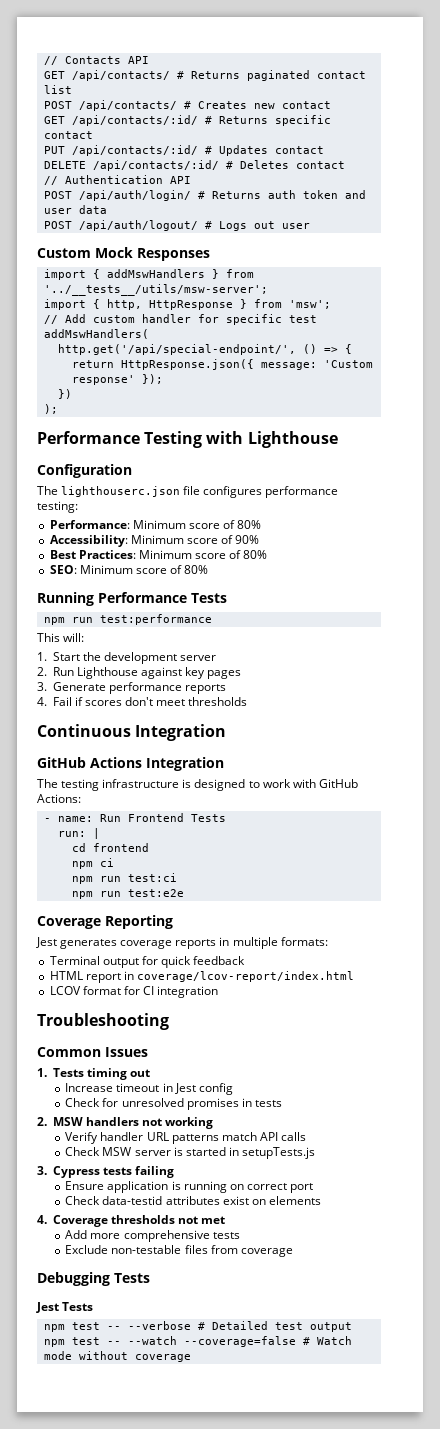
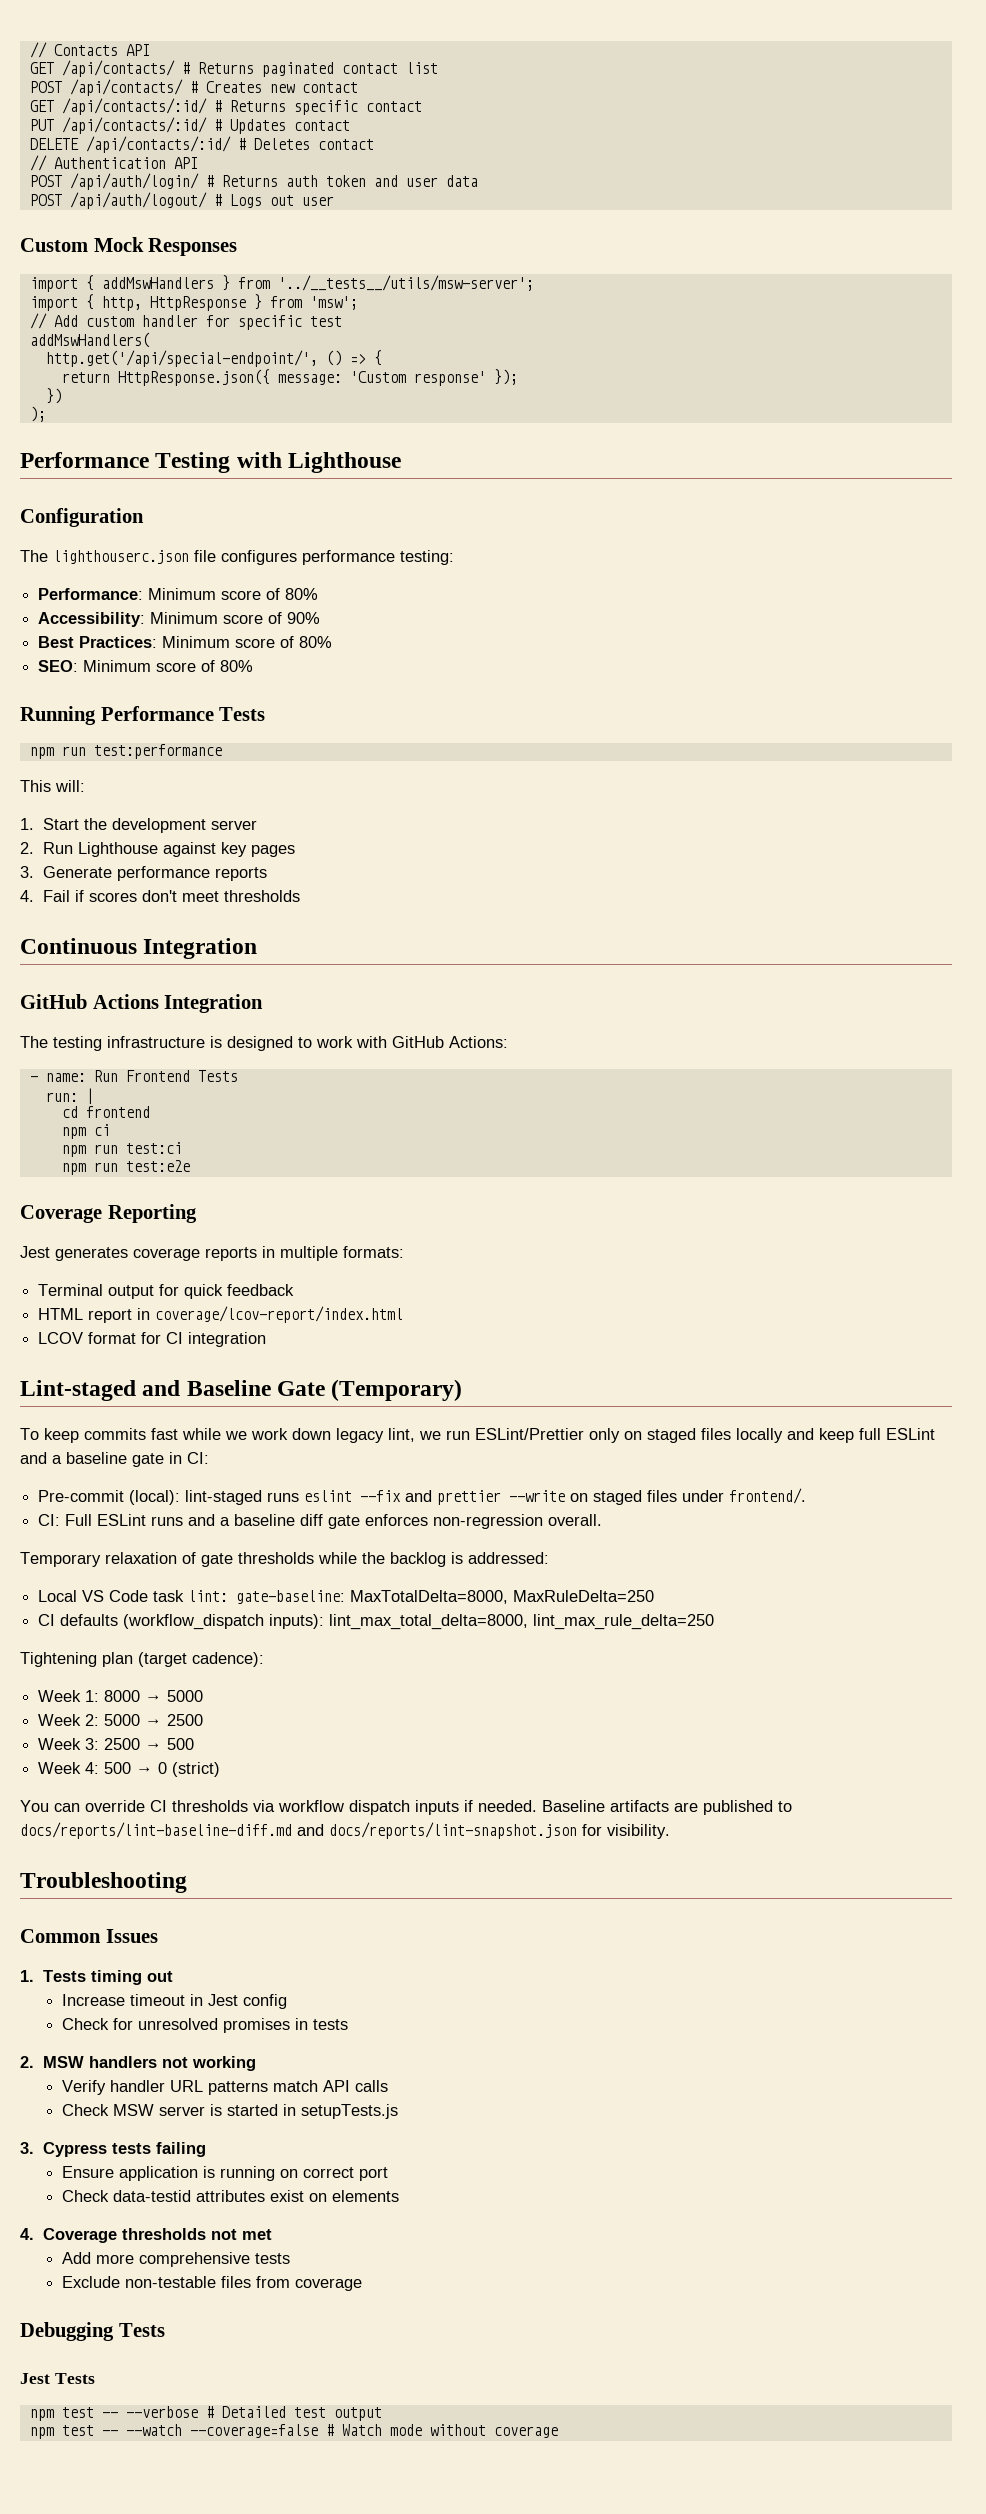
+ Lint-staged and Baseline Gate (Temporary)
+ To keep commits fast while we work down legacy lint, we run ESLint/Prettier only on staged files locally and keep full ESLint and a baseline gate in CI:
+ Pre-commit (local): lint-staged runs eslint --fix and prettier --write on staged files under frontend/.
+ CI: Full ESLint runs and a baseline diff gate enforces non-regression overall.
+ Temporary relaxation of gate thresholds while the backlog is addressed:
+ Local VS Code task lint: gate-baseline: MaxTotalDelta=8000, MaxRuleDelta=250
+ CI defaults (workflow_dispatch inputs): lint_max_total_delta=8000, lint_max_rule_delta=250
+ Tightening plan (target cadence):
+ Week 1: 8000 → 5000
+ Week 2: 5000 → 2500
+ Week 3: 2500 → 500
+ Week 4: 500 → 0 (strict)
+ You can override CI thresholds via workflow dispatch inputs if needed. Baseline artifacts are published to docs/reports/lint-baseline-diff.md and docs/reports/lint-snapshot.json for visibility.

